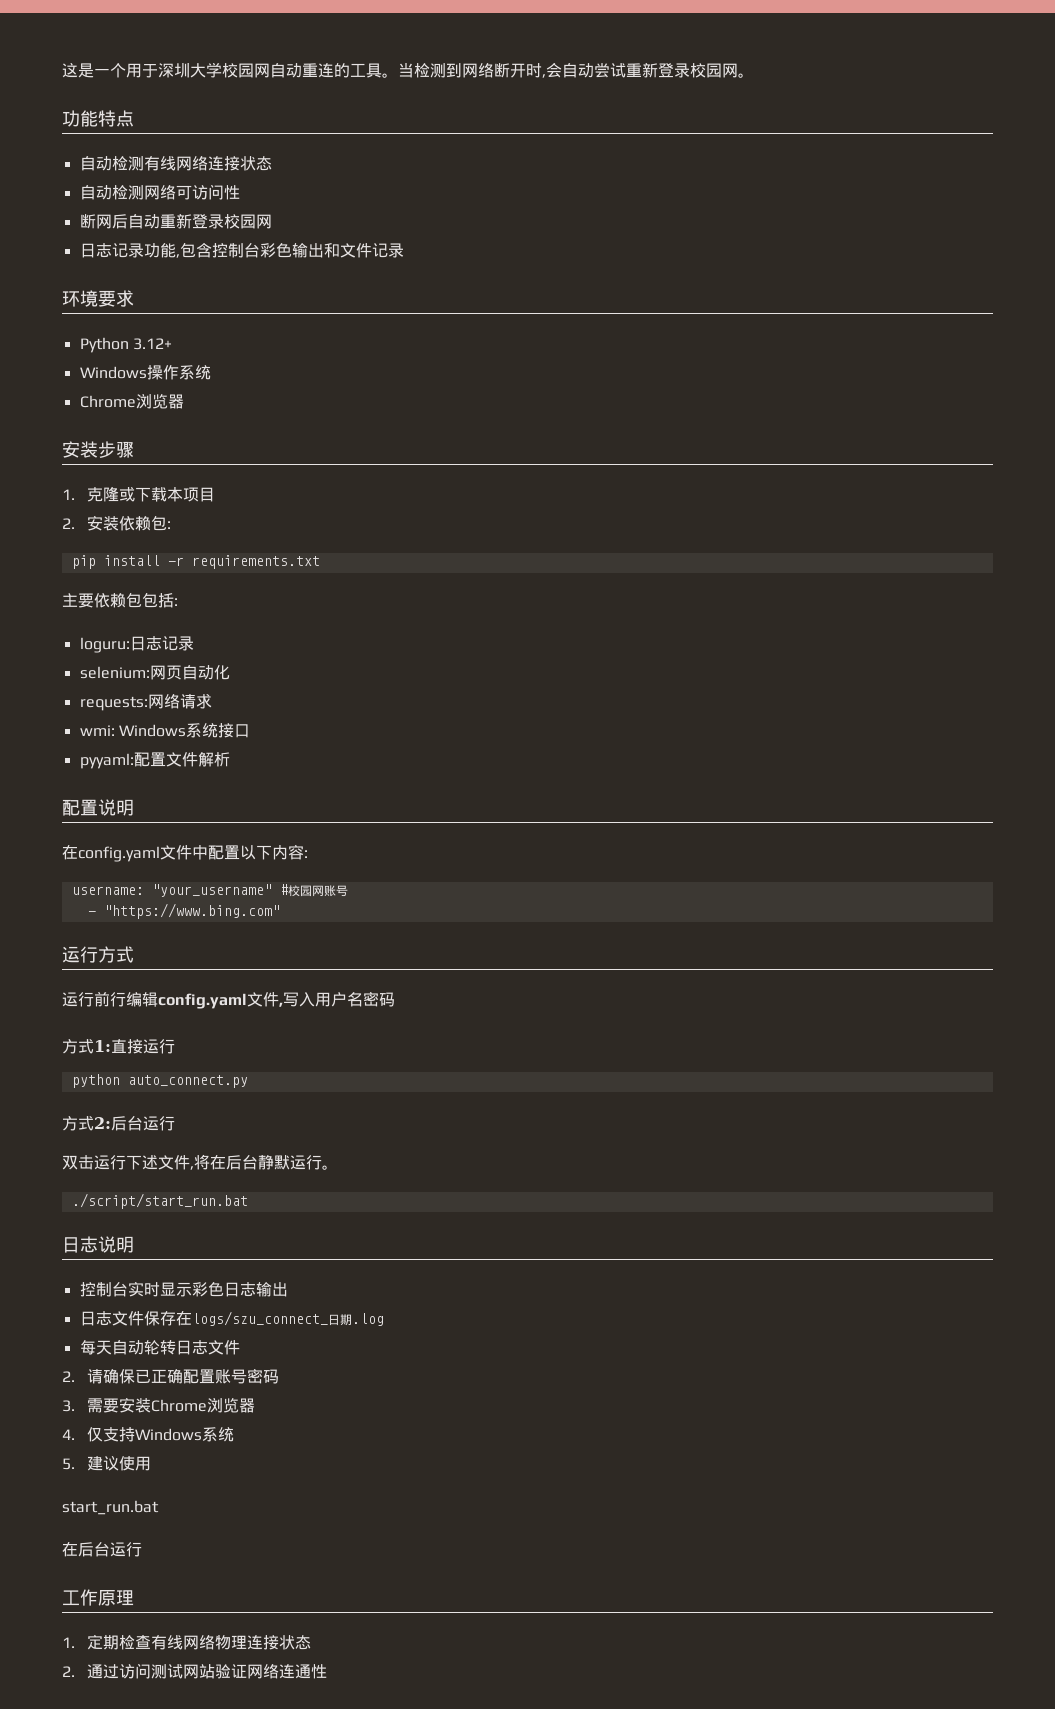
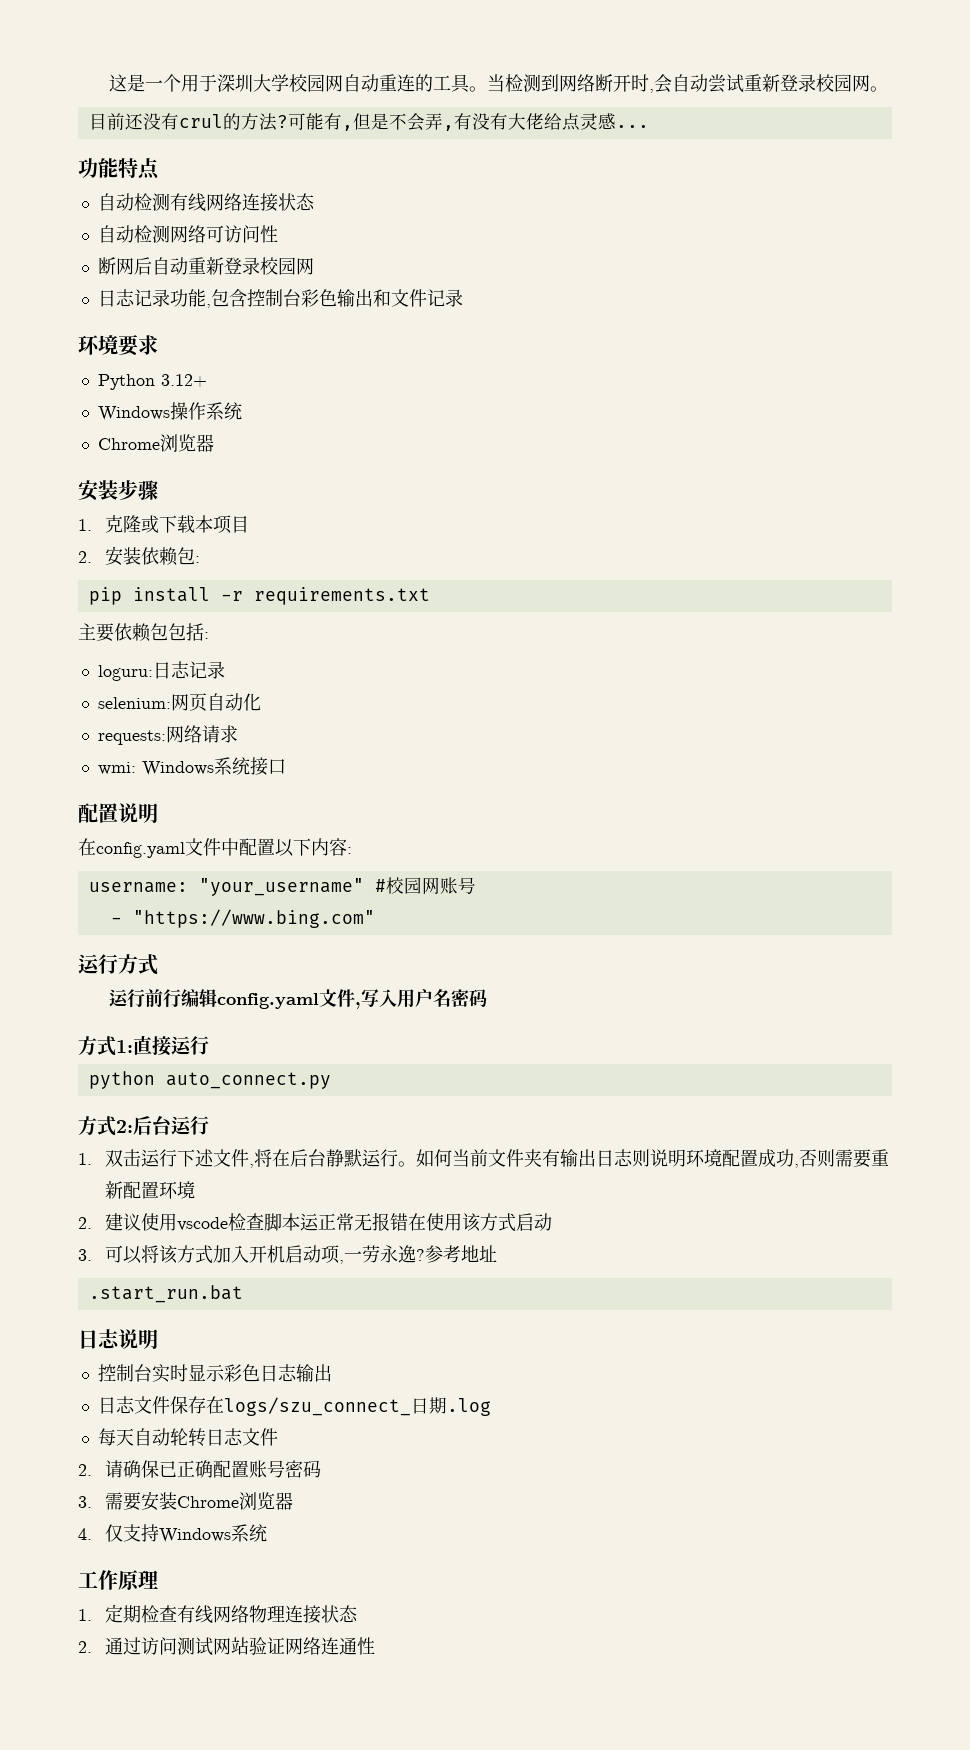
+ 目前还没有crul的方法?可能有,但是不会弄,有没有大佬给点灵感...
- pyyaml:配置文件解析
- 双击运行下述文件,将在后台静默运行。
- ./script/start_run.bat
+ 1.双击运行下述文件,将在后台静默运行。如何当前文件夹有输出日志则说明环境配置成功,否则需要重新配置环境
+ 2.建议使用vscode检查脚本运正常无报错在使用该方式启动
+ 3.可以将该方式加入开机启动项,一劳永逸?参考地址
+ .start_run.bat
- 5.建议使用
- start_run.bat
- 在后台运行

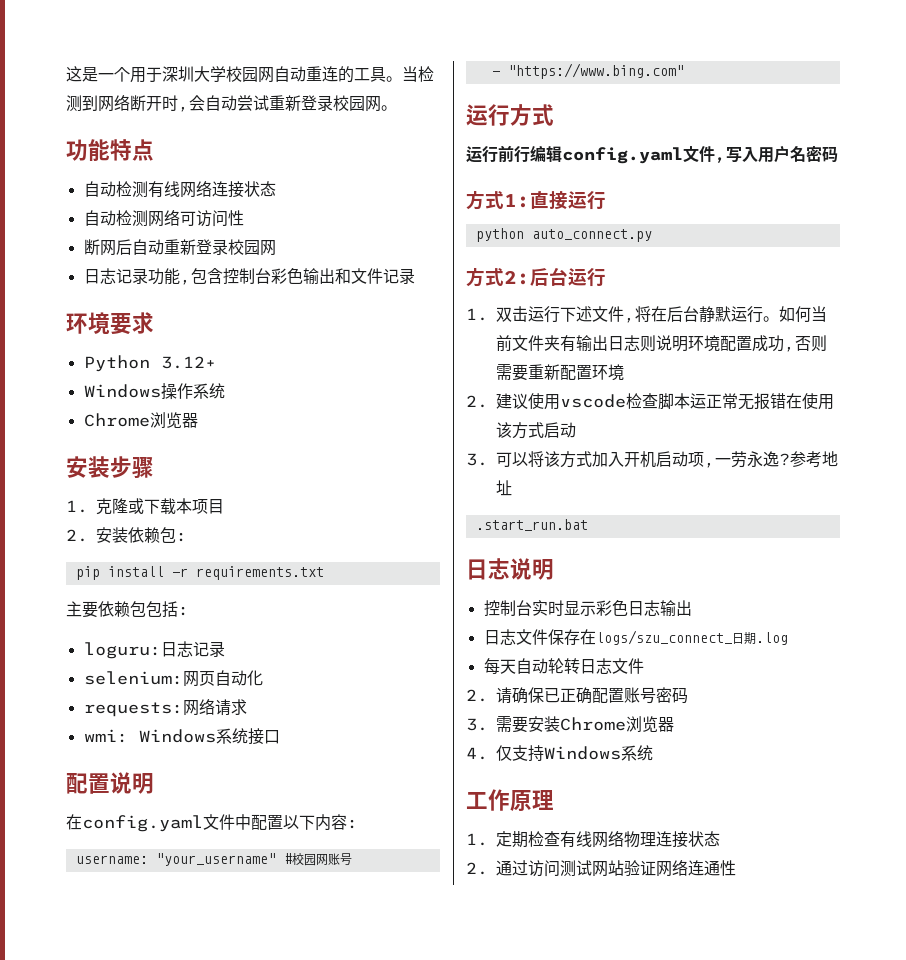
- 目前还没有crul的方法?可能有,但是不会弄,有没有大佬给点灵感...

